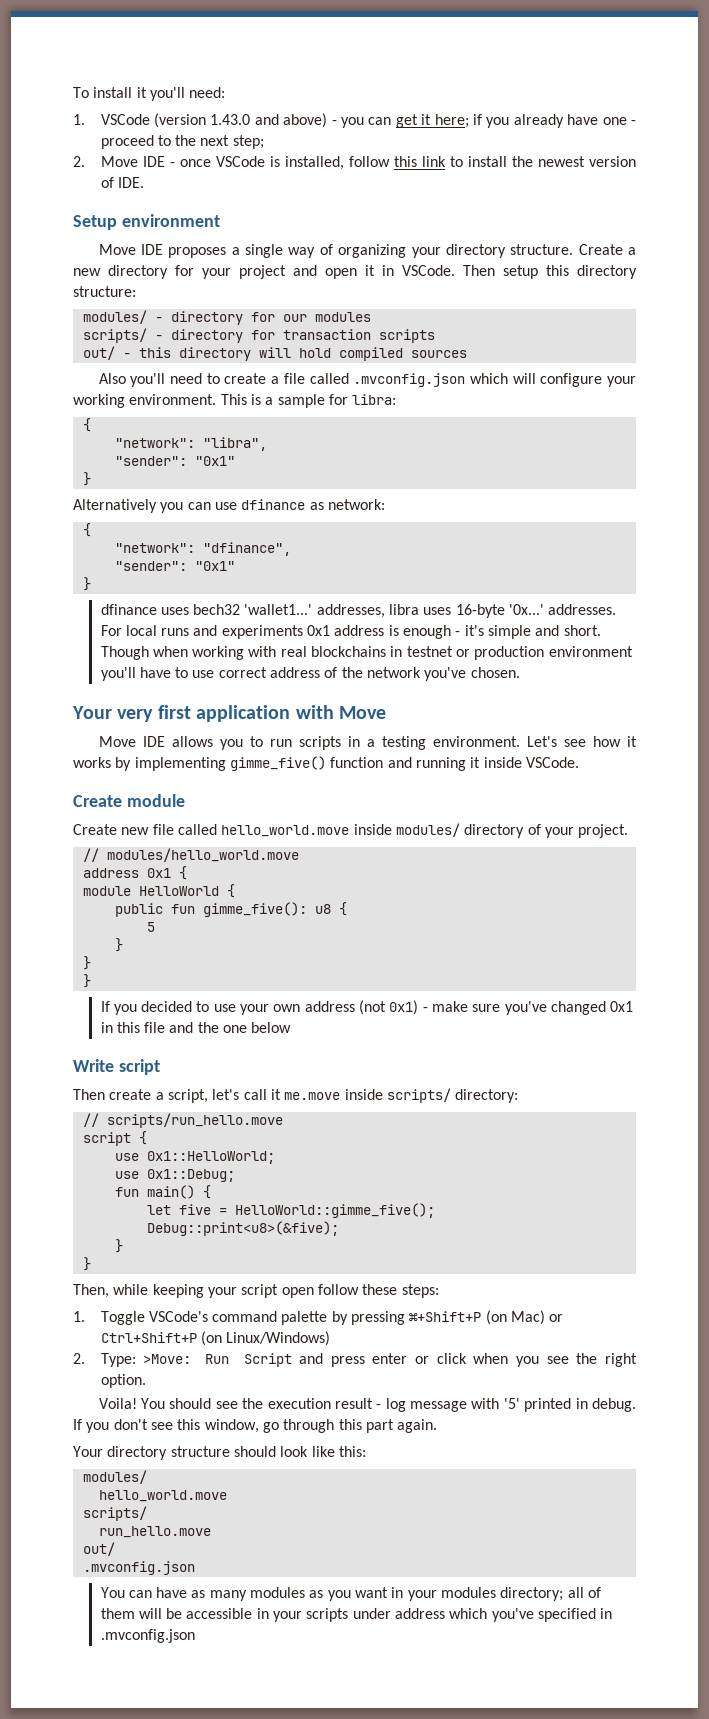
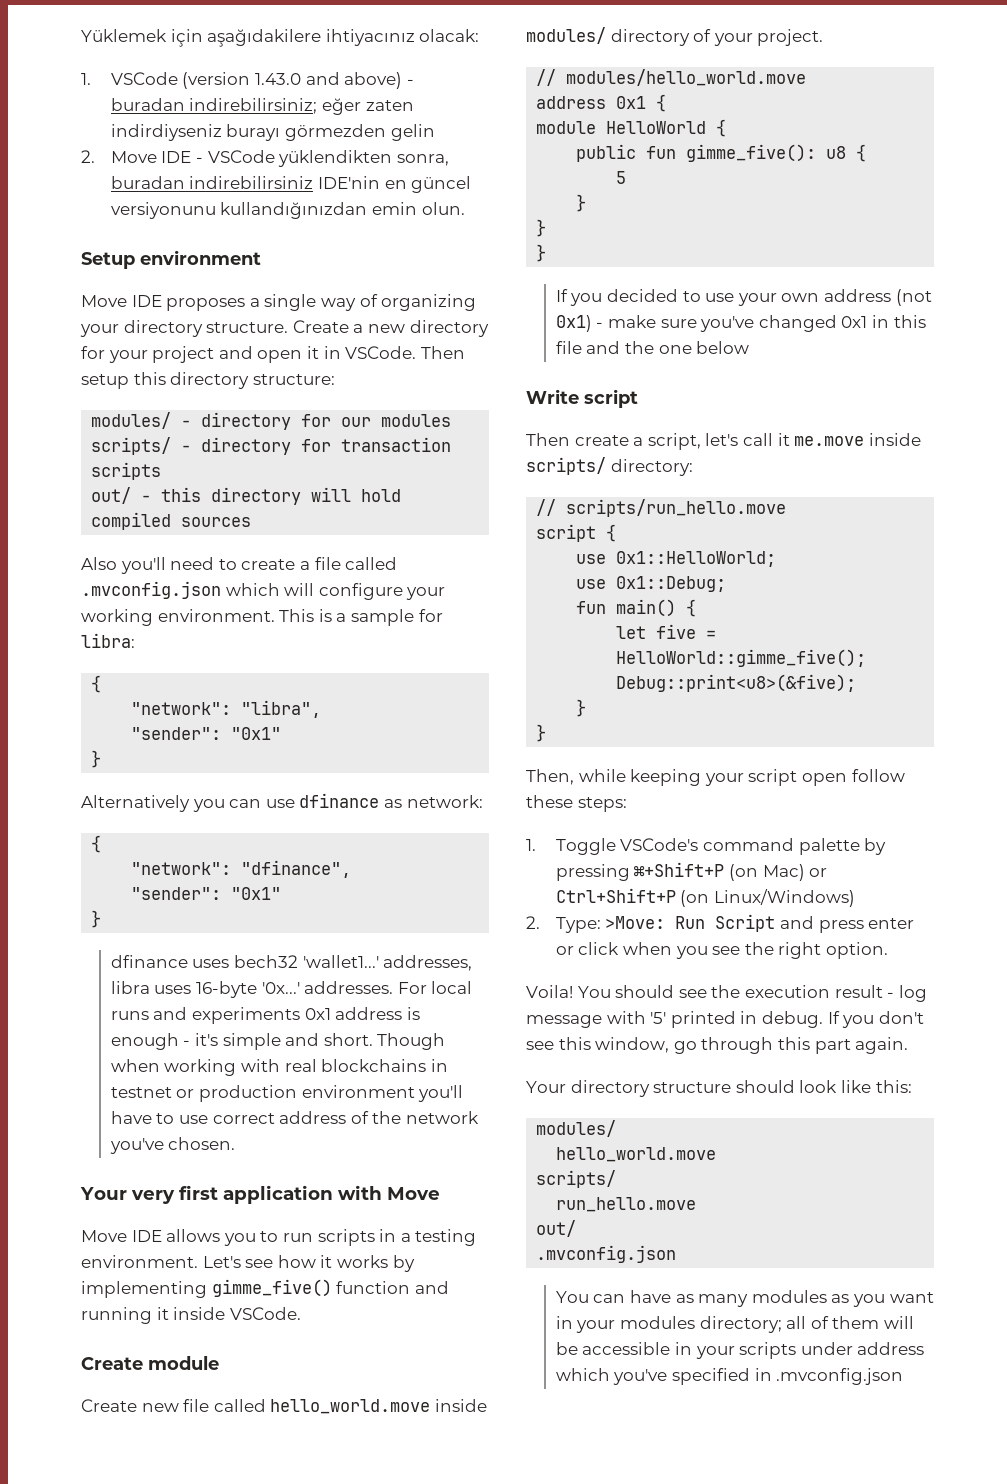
- To install it you'll need:
+ Yüklemek için aşağıdakilere ihtiyacınız olacak:
- 1. VSCode (version 1.43.0 and above) - you can get it here; if you already have one - proceed to the next step;
- 2. Move IDE - once VSCode is installed, follow this link to install the newest version of IDE.
+ 1. VSCode (version 1.43.0 and above) - buradan indirebilirsiniz; eğer zaten indirdiyseniz burayı görmezden gelin
+ 2. Move IDE - VSCode yüklendikten sonra, buradan indirebilirsiniz IDE'nin en güncel versiyonunu kullandığınızdan emin olun.

